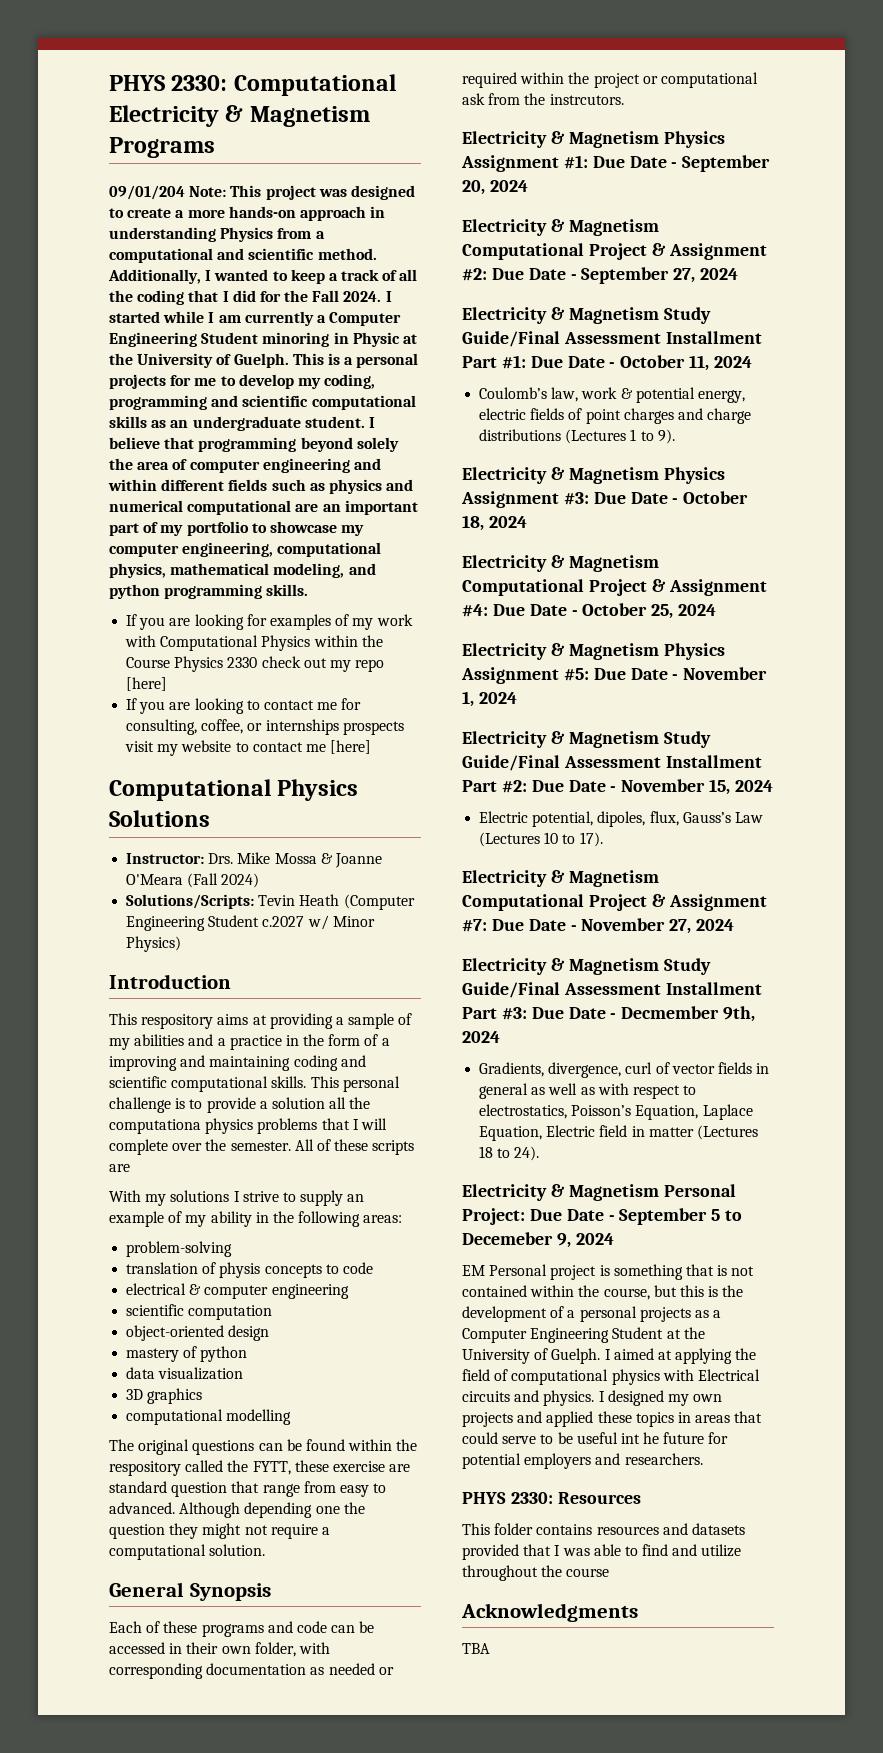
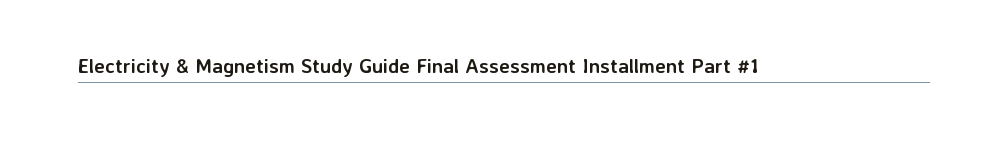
- PHYS 2330: Computational Electricity & Magnetism Programs
- 09/01/204 Note: This project was designed to create a more hands-on approach in understanding Physics from a computational and scientific method. Additionally, I wanted to keep a track of all the coding that I did for the Fall 2024. I started while I am currently a Computer Engineering Student minoring in Physic at the University of Guelph. This is a personal projects for me to develop my coding, programming and scientific computational skills as an undergraduate student. I believe that programming beyond solely the area of computer engineering and within different fields such as physics and numerical computational are an important part of my portfolio to showcase my computer engineering, computational physics, mathematical modeling, and python programming skills.
- If you are looking for examples of my work with Computational Physics within the Course Physics 2330 check out my repo [here]
- If you are looking to contact me for consulting, coffee, or internships prospects visit my website to contact me [here]
- Computational Physics Solutions
- Instructor: Drs. Mike Mossa & Joanne O'Meara (Fall 2024)
- Solutions/Scripts: Tevin Heath (Computer Engineering Student c.2027 w/ Minor Physics)
- Introduction
- This respository aims at providing a sample of my abilities and a practice in the form of a improving and maintaining coding and scientific computational skills. This personal challenge is to provide a solution all the computationa physics problems that I will complete over the semester. All of these scripts are
- With my solutions I strive to supply an example of my ability in the following areas:
- problem-solving
- translation of physis concepts to code
- electrical & computer engineering
- scientific computation
- object-oriented design
- mastery of python
- data visualization
- 3D graphics
- computational modelling
- The original questions can be found within the respository called the FYTT, these exercise are standard question that range from easy to advanced. Although depending one the question they might not require a computational solution.
- General Synopsis
- Each of these programs and code can be accessed in their own folder, with corresponding documentation as needed or required within the project or computational ask from the instrcutors.
- Electricity & Magnetism Physics Assignment #1: Due Date - September 20, 2024
- Electricity & Magnetism Computational Project & Assignment #2: Due Date - September 27, 2024
- Electricity & Magnetism Study Guide/Final Assessment Installment Part #1: Due Date - October 11, 2024
- Coulomb’s law, work & potential energy, electric fields of point charges and charge distributions (Lectures 1 to 9).
- Electricity & Magnetism Physics Assignment #3: Due Date - October 18, 2024
- Electricity & Magnetism Computational Project & Assignment #4: Due Date - October 25, 2024
- Electricity & Magnetism Physics Assignment #5: Due Date - November 1, 2024
- Electricity & Magnetism Study Guide/Final Assessment Installment Part #2: Due Date - November 15, 2024
- Electric potential, dipoles, flux, Gauss’s Law (Lectures 10 to 17).
- Electricity & Magnetism Computational Project & Assignment #7: Due Date - November 27, 2024
- Electricity & Magnetism Study Guide/Final Assessment Installment Part #3: Due Date - Decmember 9th, 2024
- Gradients, divergence, curl of vector fields in general as well as with respect to electrostatics, Poisson’s Equation, Laplace Equation, Electric field in matter (Lectures 18 to 24).
- Electricity & Magnetism Personal Project: Due Date - September 5 to Decemeber 9, 2024
- EM Personal project is something that is not contained within the course, but this is the development of a personal projects as a Computer Engineering Student at the University of Guelph. I aimed at applying the field of computational physics with Electrical circuits and physics. I designed my own projects and applied these topics in areas that could serve to be useful int he future for potential employers and researchers.
- PHYS 2330: Resources
- This folder contains resources and datasets provided that I was able to find and utilize throughout the course
- Acknowledgments
- TBA
+ Electricity & Magnetism Study Guide Final Assessment Installment Part #1

